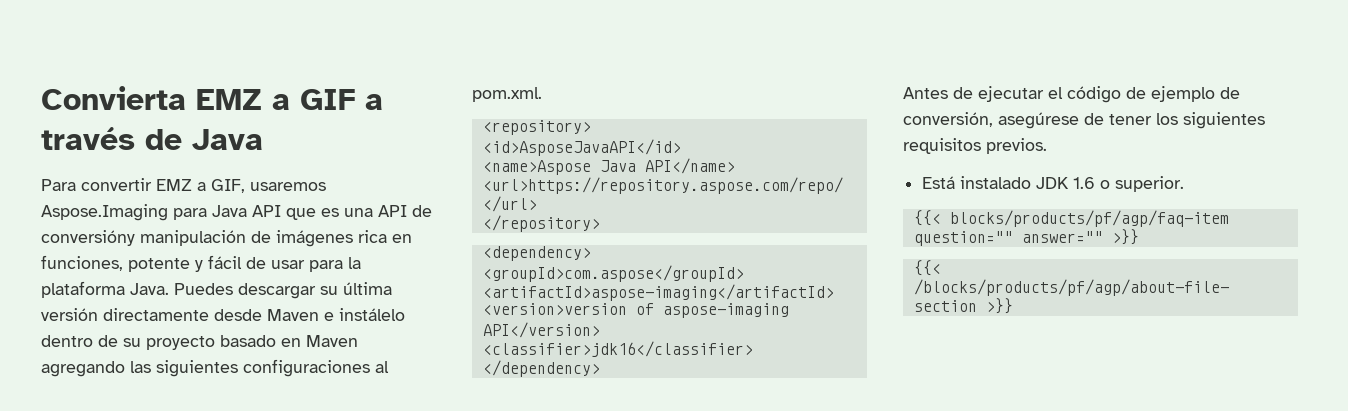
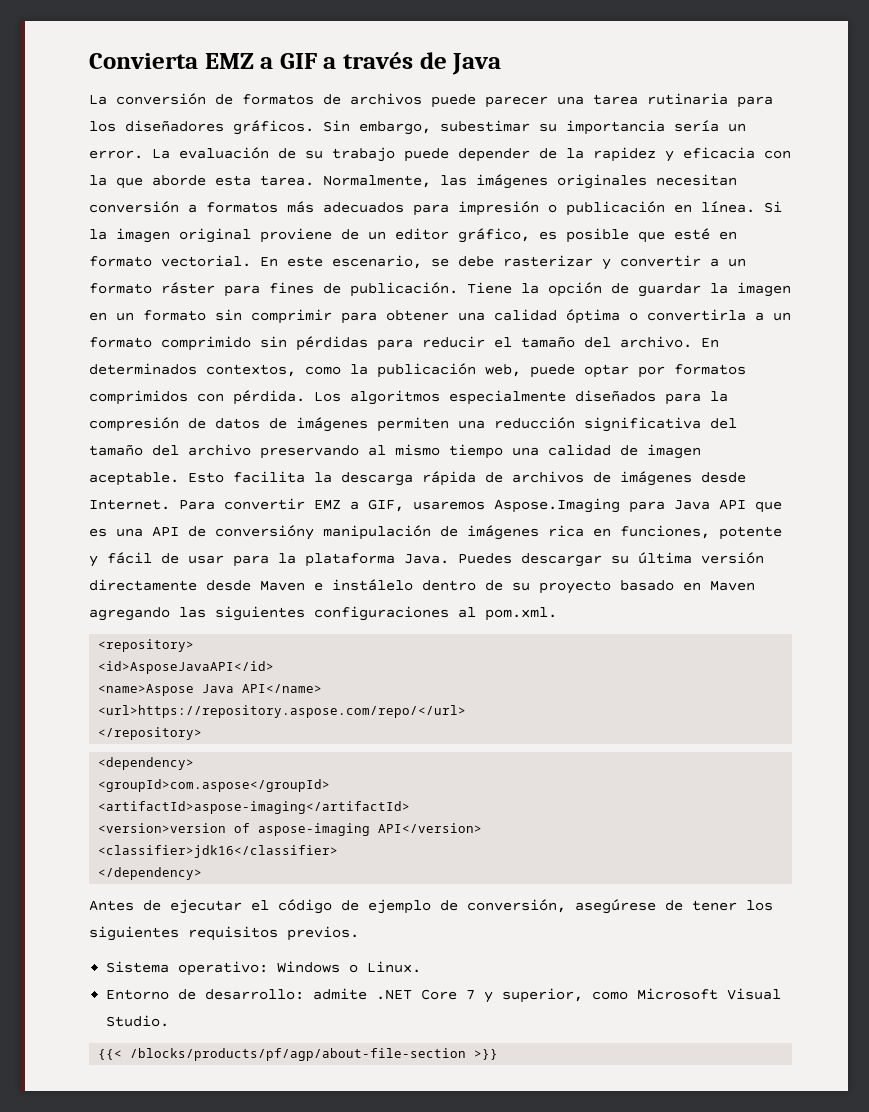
+ La conversión de formatos de archivos puede parecer una tarea rutinaria para los diseñadores gráficos. Sin embargo, subestimar su importancia sería un error. La evaluación de su trabajo puede depender de la rapidez y eficacia con la que aborde esta tarea. Normalmente, las imágenes originales necesitan conversión a formatos más adecuados para impresión o publicación en línea. Si la imagen original proviene de un editor gráfico, es posible que esté en formato vectorial. En este escenario, se debe rasterizar y convertir a un formato ráster para fines de publicación. Tiene la opción de guardar la imagen en un formato sin comprimir para obtener una calidad óptima o convertirla a un formato comprimido sin pérdidas para reducir el tamaño del archivo. En determinados contextos, como la publicación web, puede optar por formatos comprimidos con pérdida. Los algoritmos especialmente diseñados para la compresión de datos de imágenes permiten una reducción significativa del tamaño del archivo preservando al mismo tiempo una calidad de imagen aceptable. Esto facilita la descarga rápida de archivos de imágenes desde Internet.
- Está instalado JDK 1.6 o superior.
- {{< blocks/products/pf/agp/faq-item question="" answer="" >}}
+ Sistema operativo: Windows o Linux.
+ Entorno de desarrollo: admite .NET Core 7 y superior, como Microsoft Visual Studio.

